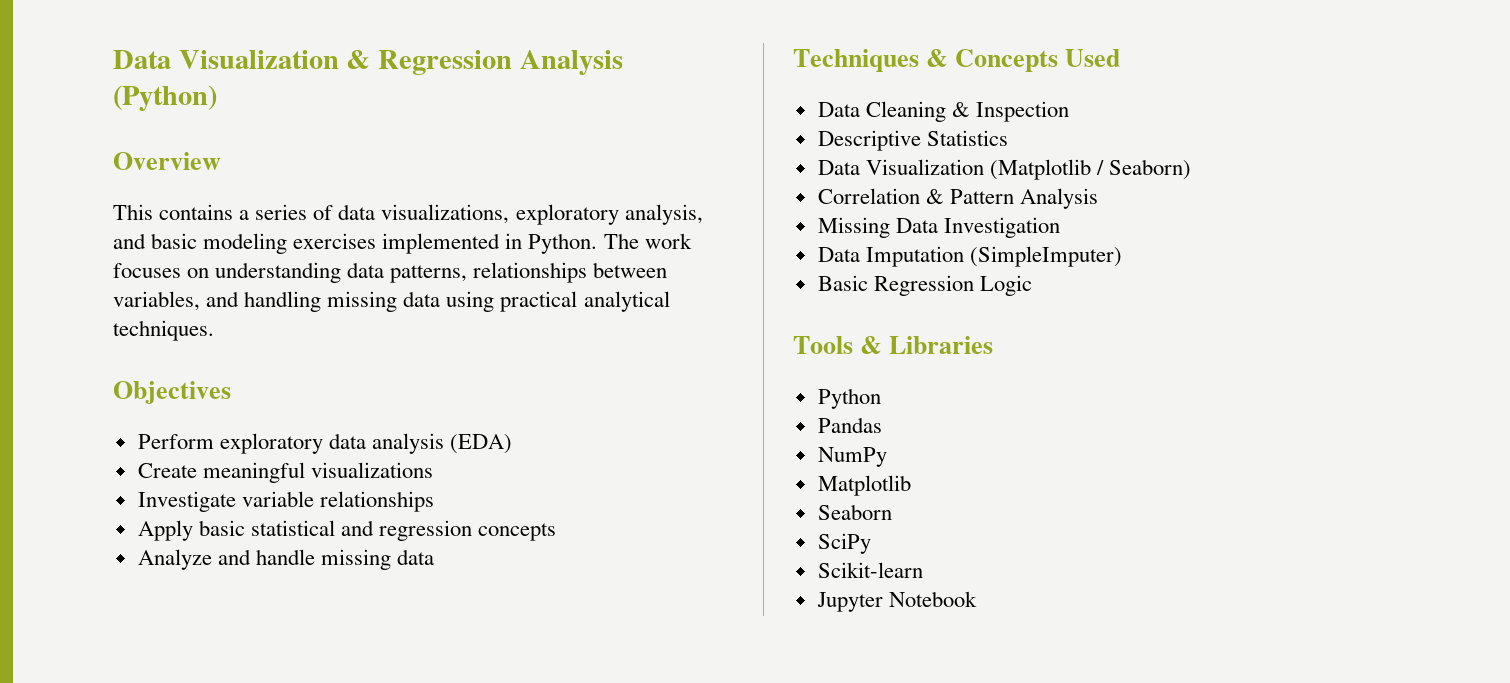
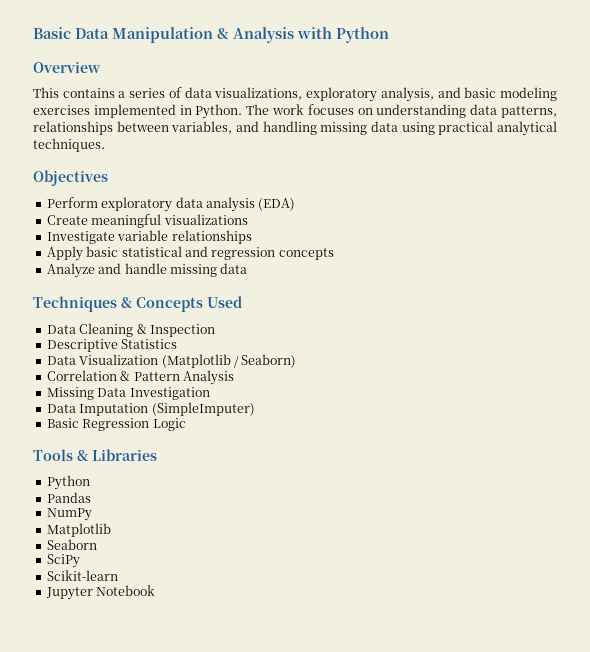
- Data Visualization & Regression Analysis (Python)
+ Basic Data Manipulation & Analysis with Python

